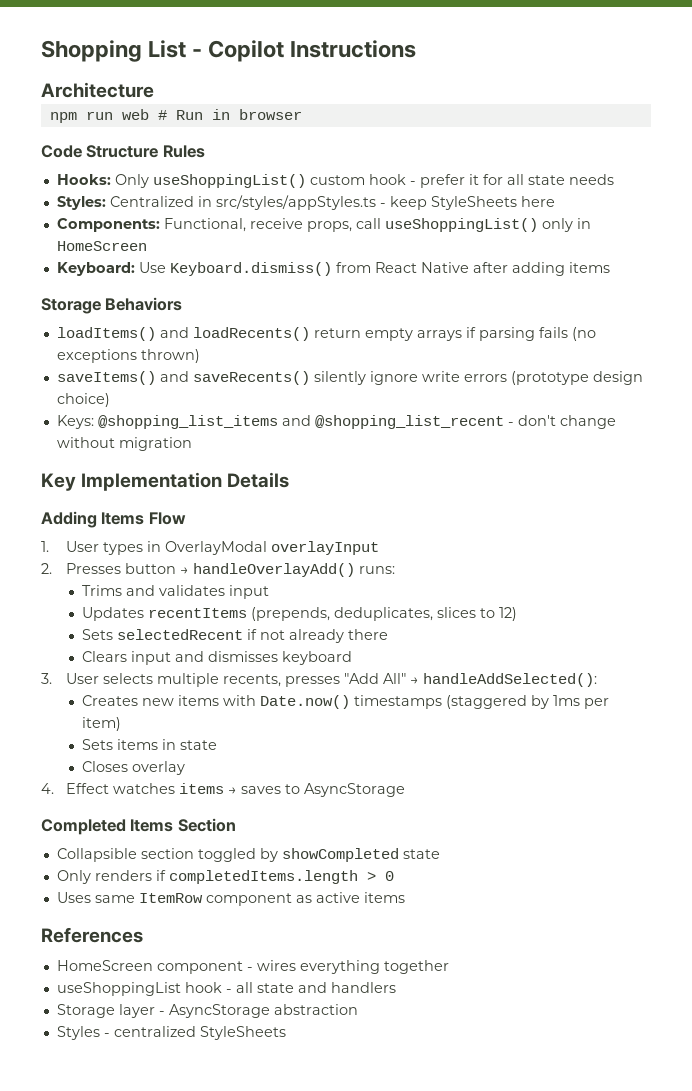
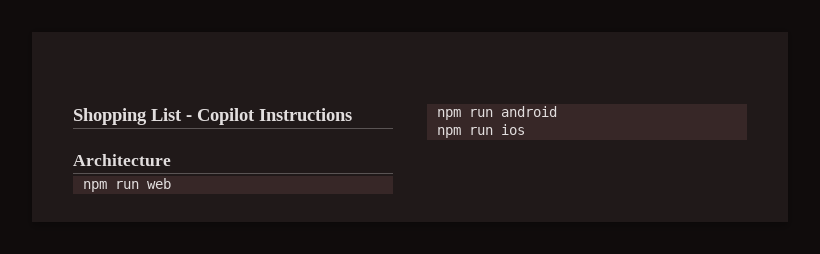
- npm run web # Run in browser
- Code Structure Rules
- Hooks: Only useShoppingList() custom hook - prefer it for all state needs
- Styles: Centralized in src/styles/appStyles.ts - keep StyleSheets here
- Components: Functional, receive props, call useShoppingList() only in HomeScreen
- Keyboard: Use Keyboard.dismiss() from React Native after adding items
- Storage Behaviors
- loadItems() and loadRecents() return empty arrays if parsing fails (no exceptions thrown)
- saveItems() and saveRecents() silently ignore write errors (prototype design choice)
- Keys: @shopping_list_items and @shopping_list_recent - don't change without migration
- Key Implementation Details
- Adding Items Flow
- 1. User types in OverlayModal overlayInput
- 2. Presses button → handleOverlayAdd() runs:
- Trims and validates input
- Updates recentItems (prepends, deduplicates, slices to 12)
- Sets selectedRecent if not already there
- Clears input and dismisses keyboard
- 3. User selects multiple recents, presses "Add All" → handleAddSelected():
- Creates new items with Date.now() timestamps (staggered by 1ms per item)
- Sets items in state
- Closes overlay
- 4. Effect watches items → saves to AsyncStorage
- Completed Items Section
- Collapsible section toggled by showCompleted state
- Only renders if completedItems.length > 0
- Uses same ItemRow component as active items
- References
- HomeScreen component - wires everything together
- useShoppingList hook - all state and handlers
- Storage layer - AsyncStorage abstraction
- Styles - centralized StyleSheets
+ npm run web
+ npm run android
+ npm run ios

